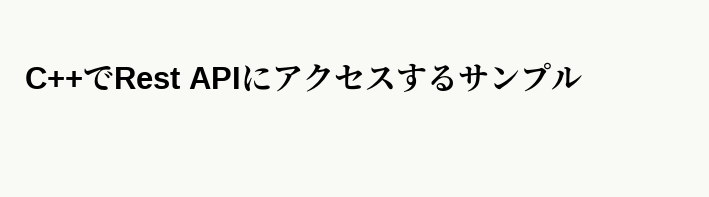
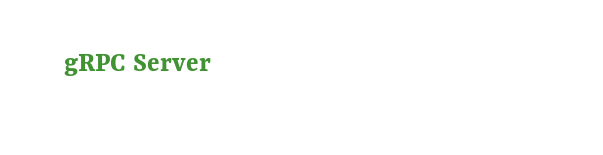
- C++でRest APIにアクセスするサンプル
+ gRPC Server

